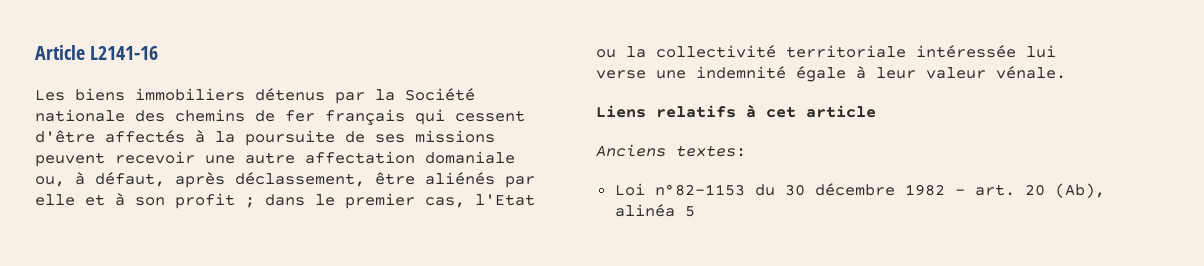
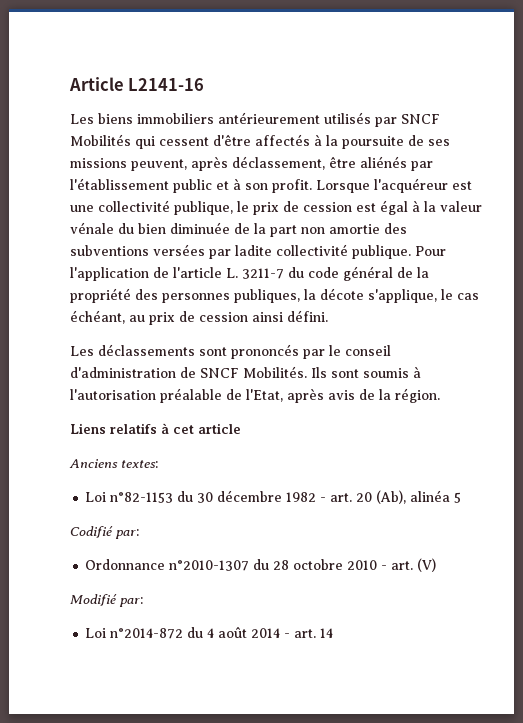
- Les biens immobiliers détenus par la Société nationale des chemins de fer français qui cessent d'être affectés à la poursuite de ses missions peuvent recevoir une autre affectation domaniale ou, à défaut, après déclassement, être aliénés par elle et à son profit ; dans le premier cas, l'Etat ou la collectivité territoriale intéressée lui verse une indemnité égale à leur valeur vénale.
+ Les biens immobiliers antérieurement utilisés par SNCF Mobilités qui cessent d'être affectés à la poursuite de ses missions peuvent, après déclassement, être aliénés par l'établissement public et à son profit. Lorsque l'acquéreur est une collectivité publique, le prix de cession est égal à la valeur vénale du bien diminuée de la part non amortie des subventions versées par ladite collectivité publique. Pour l'application de l'article L. 3211-7 du code général de la propriété des personnes publiques, la décote s'applique, le cas échéant, au prix de cession ainsi défini.
+ Les déclassements sont prononcés par le conseil d'administration de SNCF Mobilités. Ils sont soumis à l'autorisation préalable de l'Etat, après avis de la région.
+ Codifié par:
+ Ordonnance n°2010-1307 du 28 octobre 2010 - art. (V)
+ Modifié par:
+ Loi n°2014-872 du 4 août 2014 - art. 14

